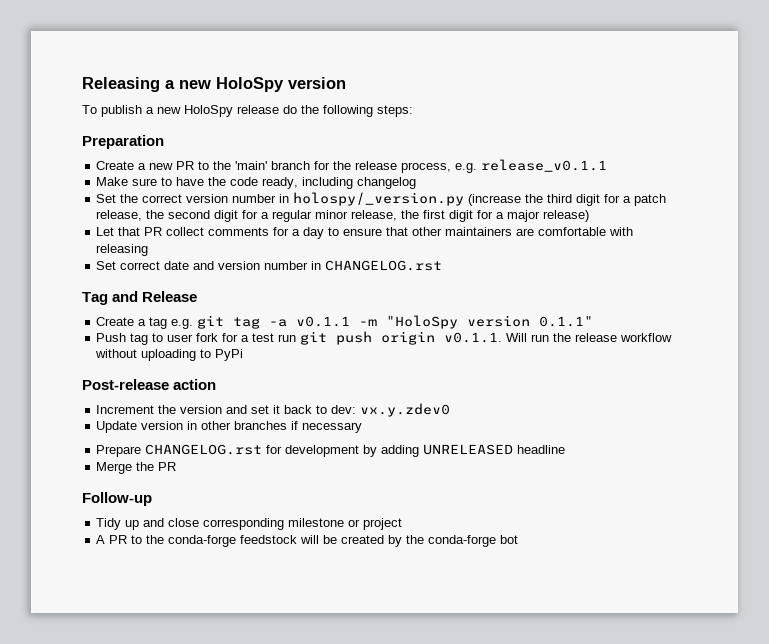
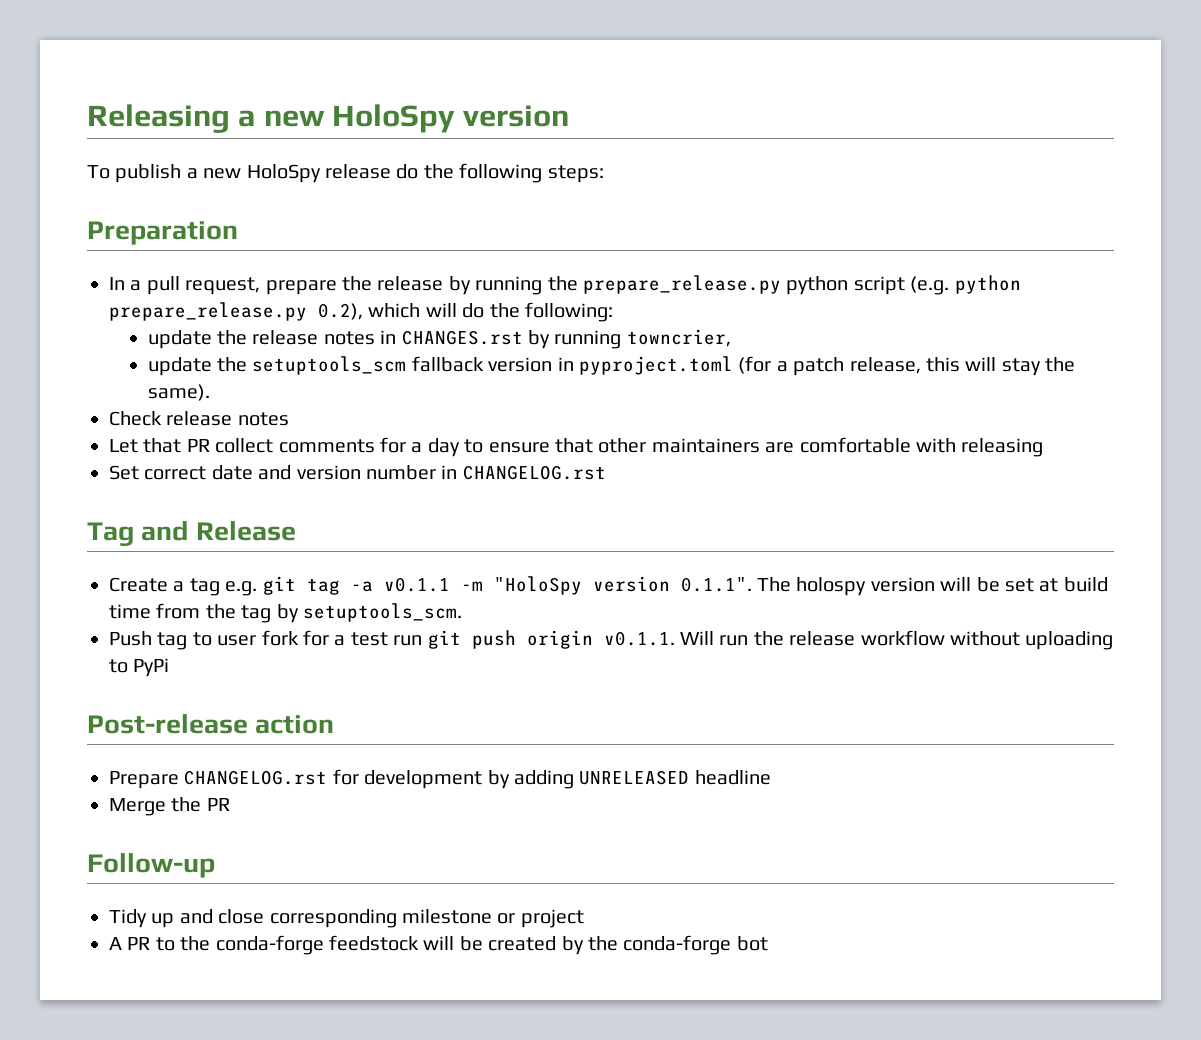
- Create a new PR to the 'main' branch for the release process, e.g. release_v0.1.1
- Make sure to have the code ready, including changelog
- Set the correct version number in holospy/_version.py (increase the third digit for a patch release, the second digit for a regular minor release, the first digit for a major release)
+ In a pull request, prepare the release by running the prepare_release.py python script (e.g. python prepare_release.py 0.2), which will do the following:
+ update the release notes in CHANGES.rst by running towncrier,
+ update the setuptools_scm fallback version in pyproject.toml (for a patch release, this will stay the same).
+ Check release notes
- Create a tag e.g. git tag -a v0.1.1 -m "HoloSpy version 0.1.1"
+ Create a tag e.g. git tag -a v0.1.1 -m "HoloSpy version 0.1.1". The holospy version will be set at build time from the tag by setuptools_scm.
- Increment the version and set it back to dev: vx.y.zdev0
- Update version in other branches if necessary

